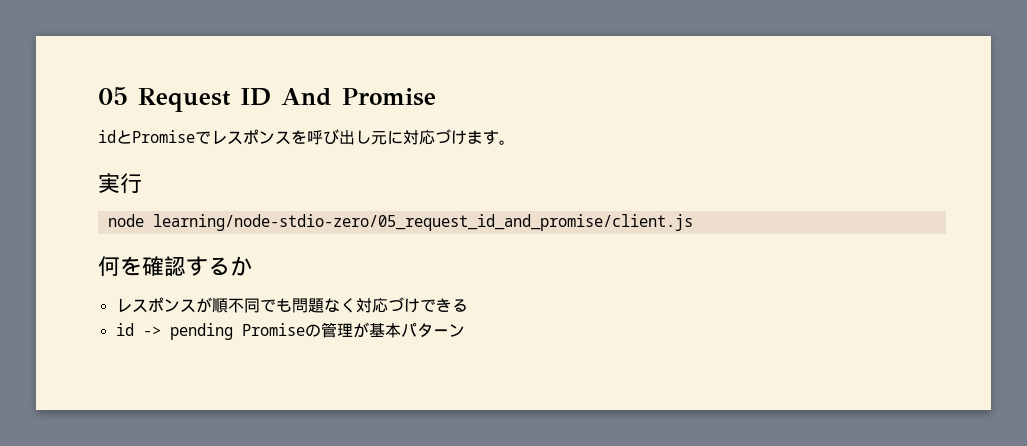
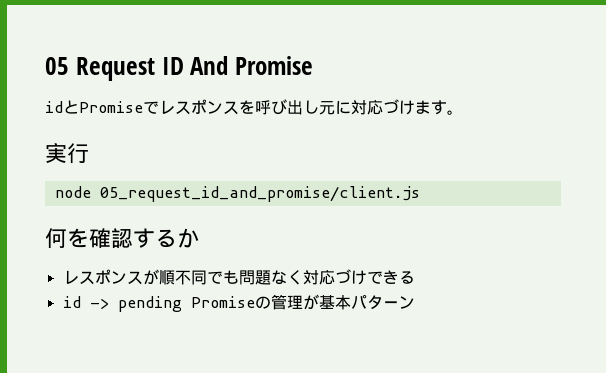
- node learning/node-stdio-zero/05_request_id_and_promise/client.js
+ node 05_request_id_and_promise/client.js

